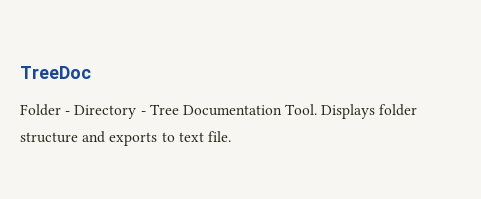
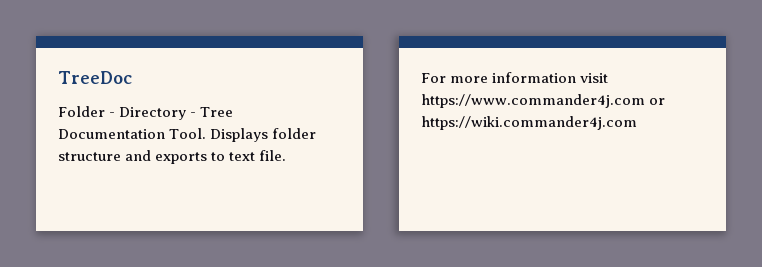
+ For more information visit https://www.commander4j.com or https://wiki.commander4j.com

